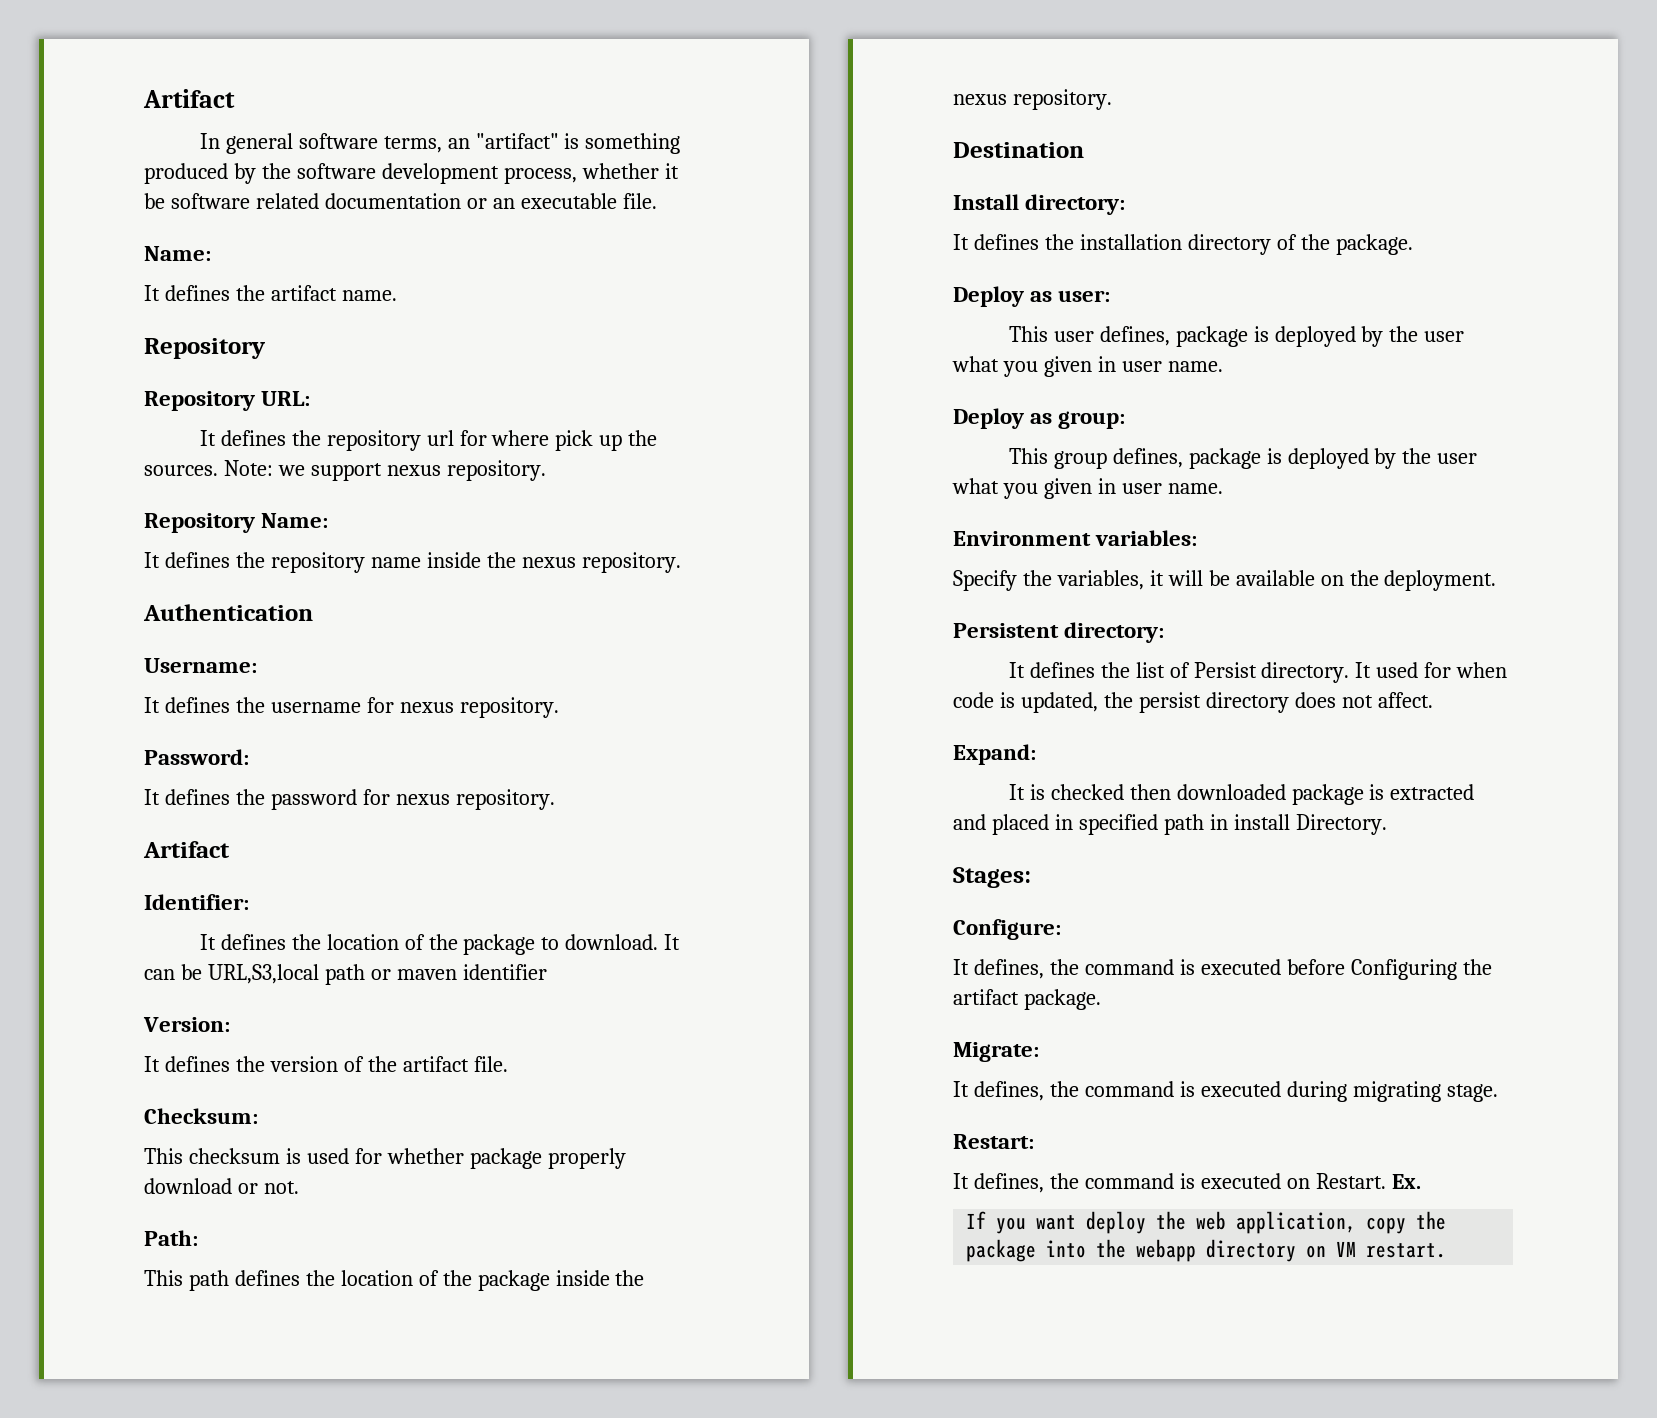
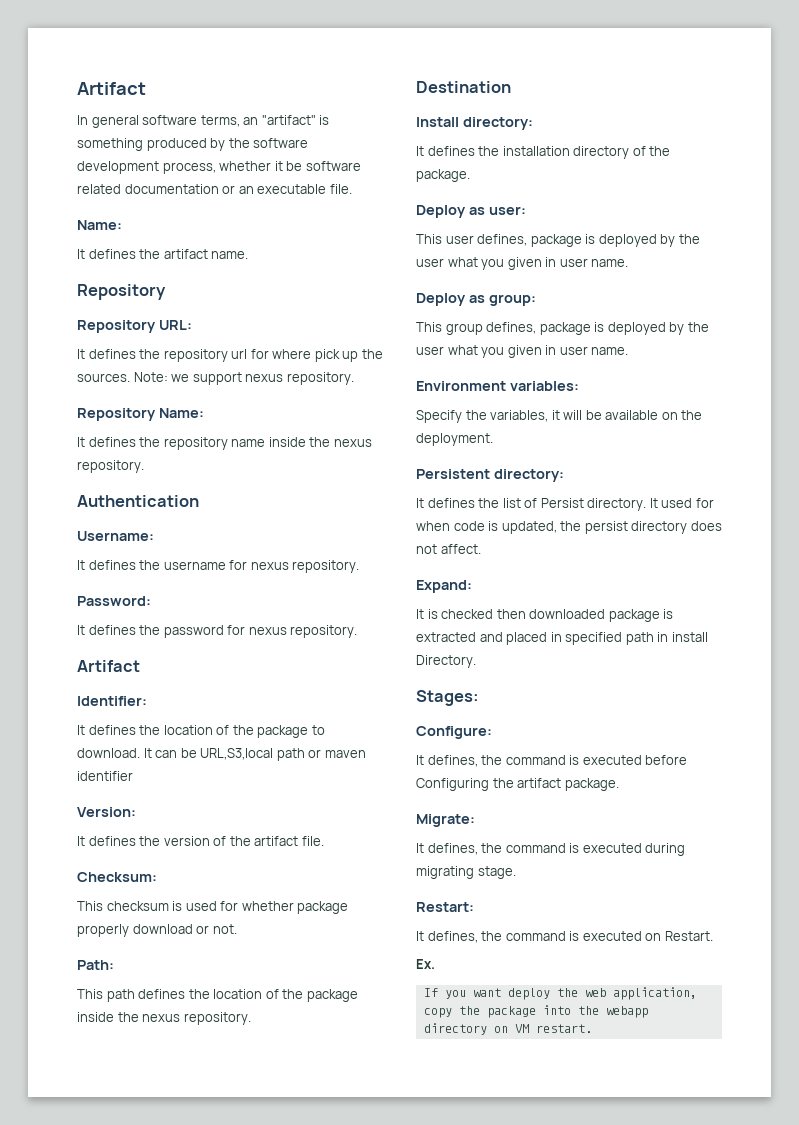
- It defines, the command is executed on Restart. Ex.
+ It defines, the command is executed on Restart.
+ Ex.

